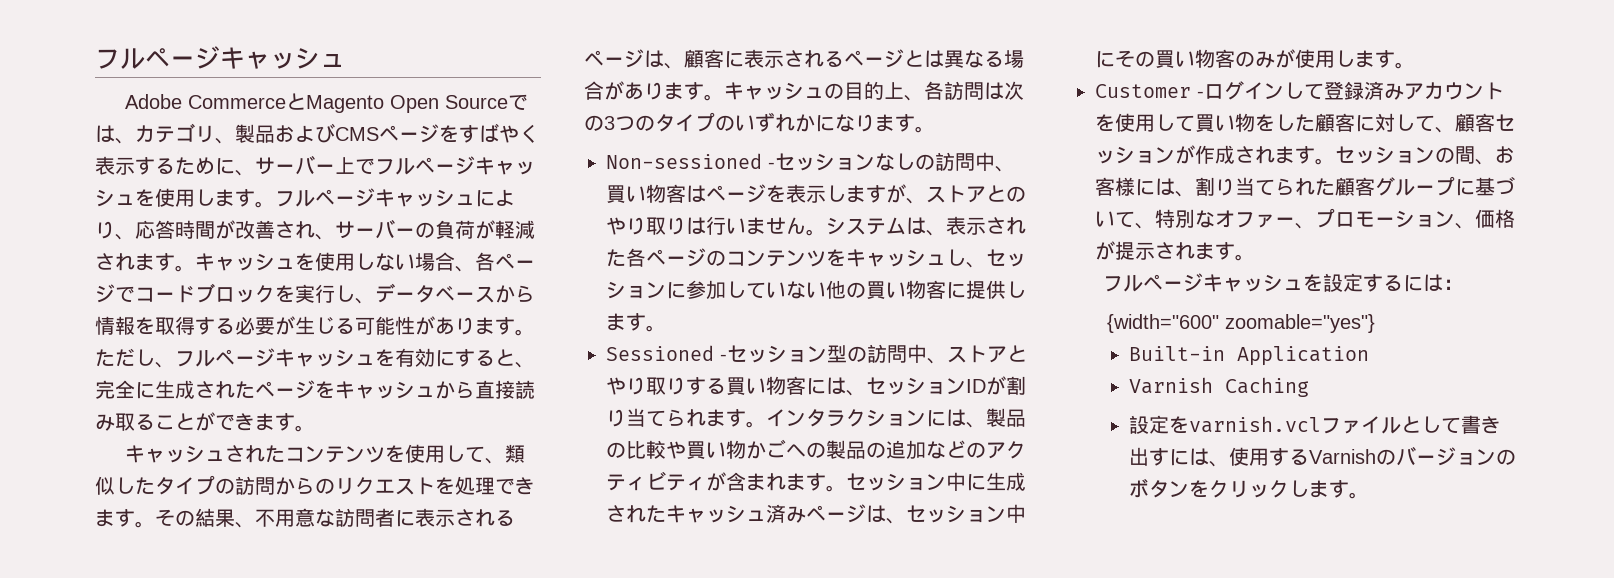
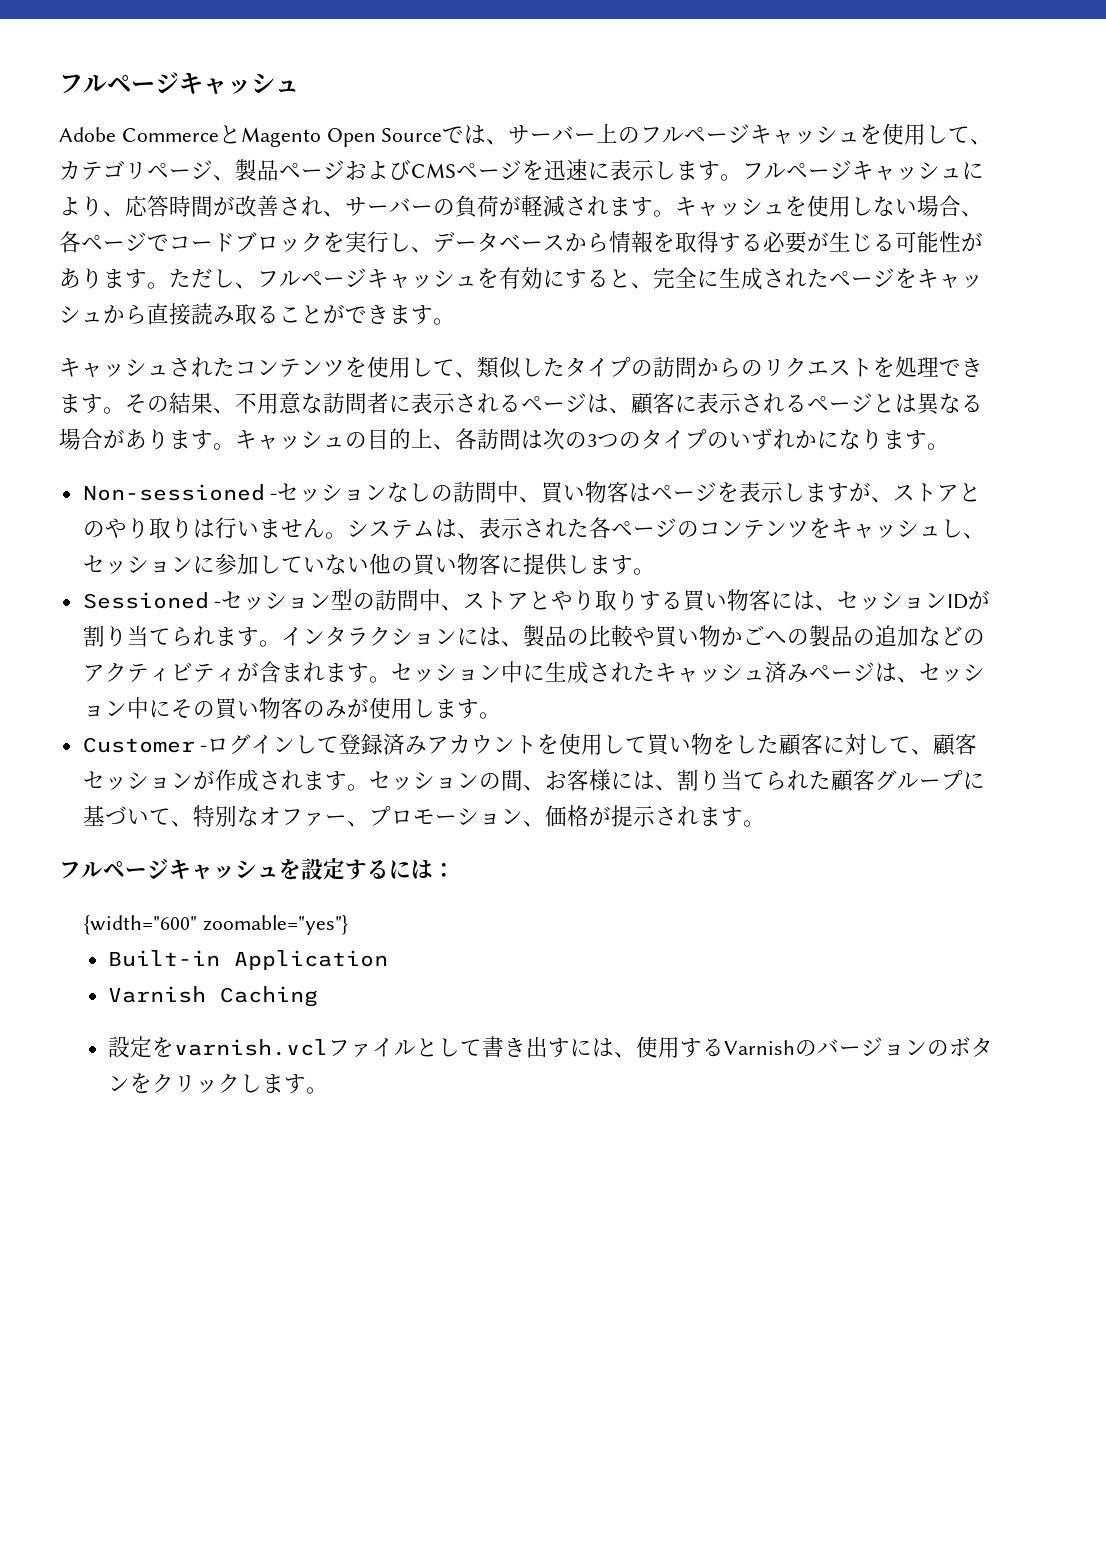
- Adobe CommerceとMagento Open Sourceでは、カテゴリ、製品およびCMSページをすばやく表示するために、サーバー上でフルページキャッシュを使用します。
+ Adobe CommerceとMagento Open Sourceでは、サーバー上のフルページキャッシュを使用して、カテゴリページ、製品ページおよびCMSページを迅速に表示します。

